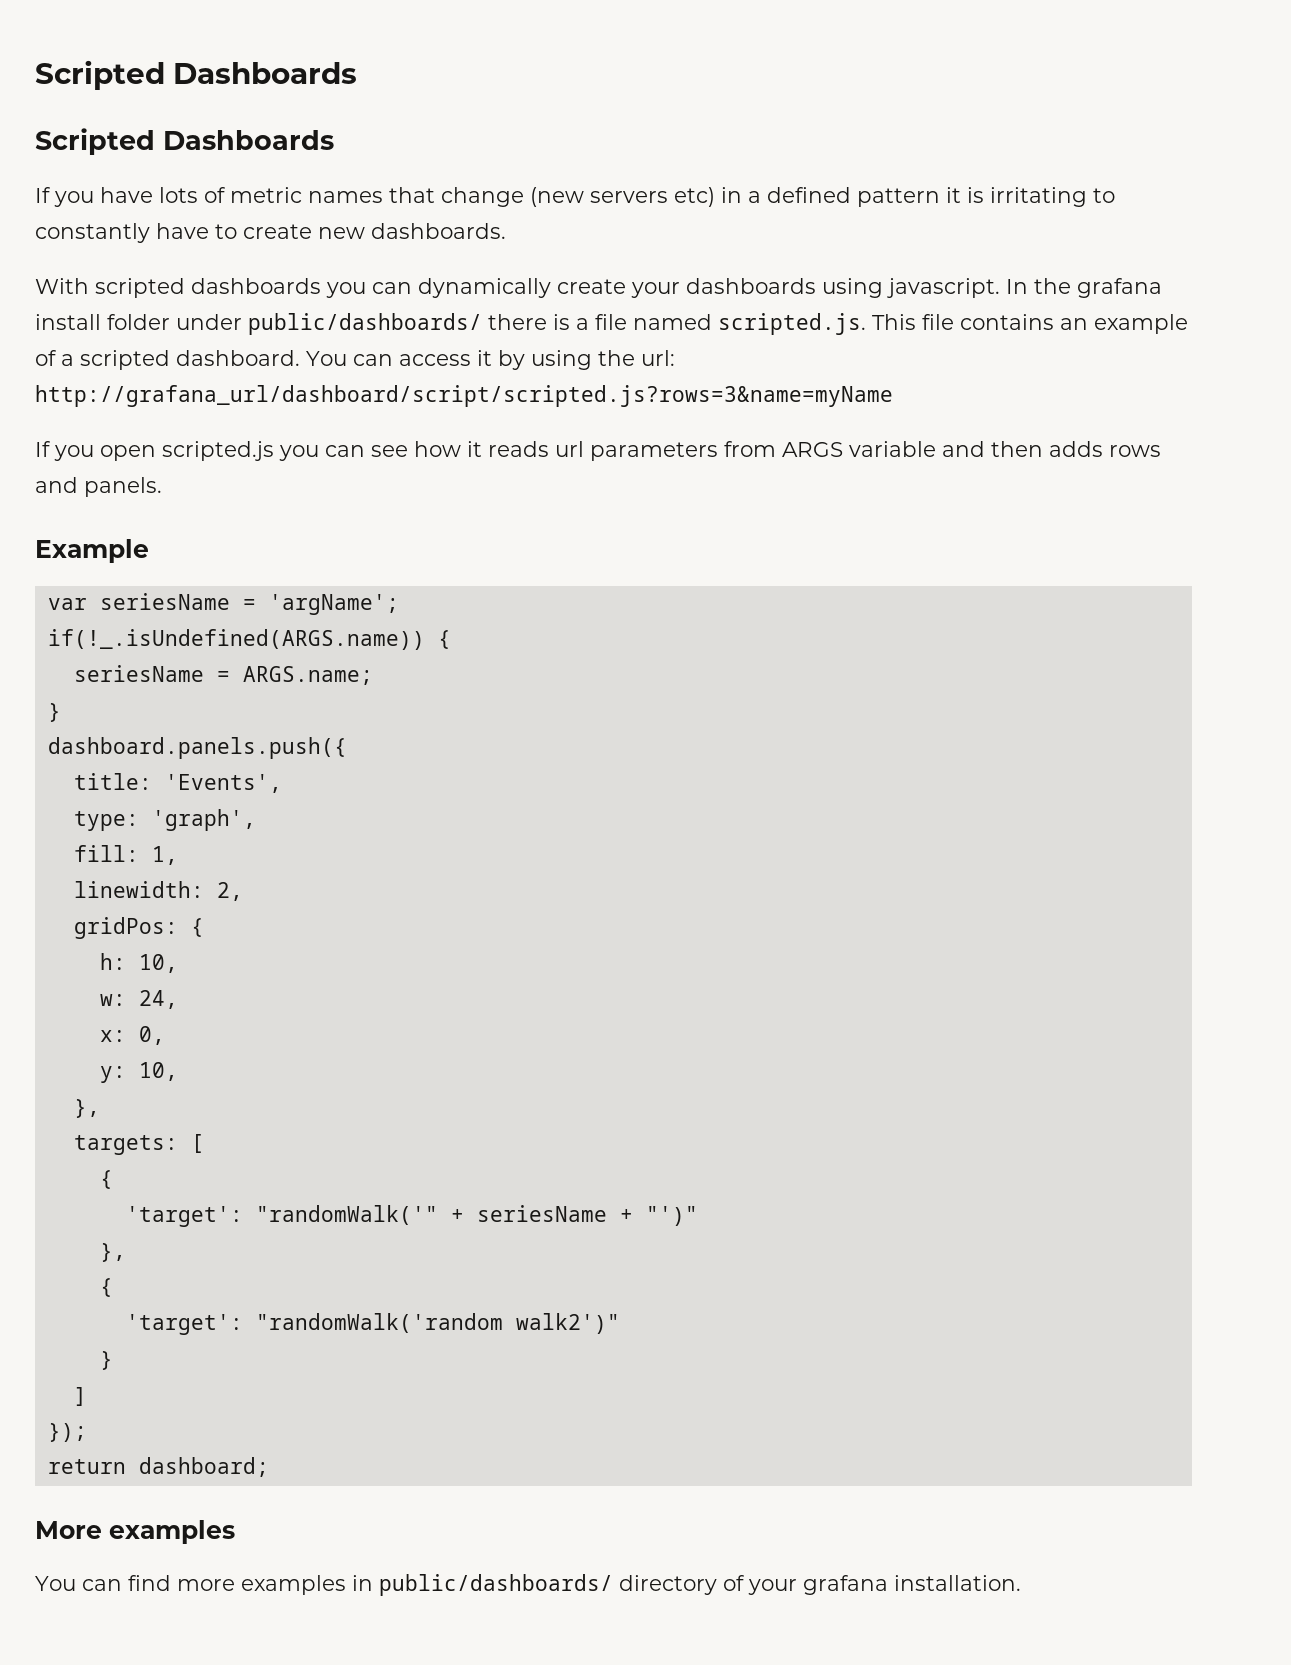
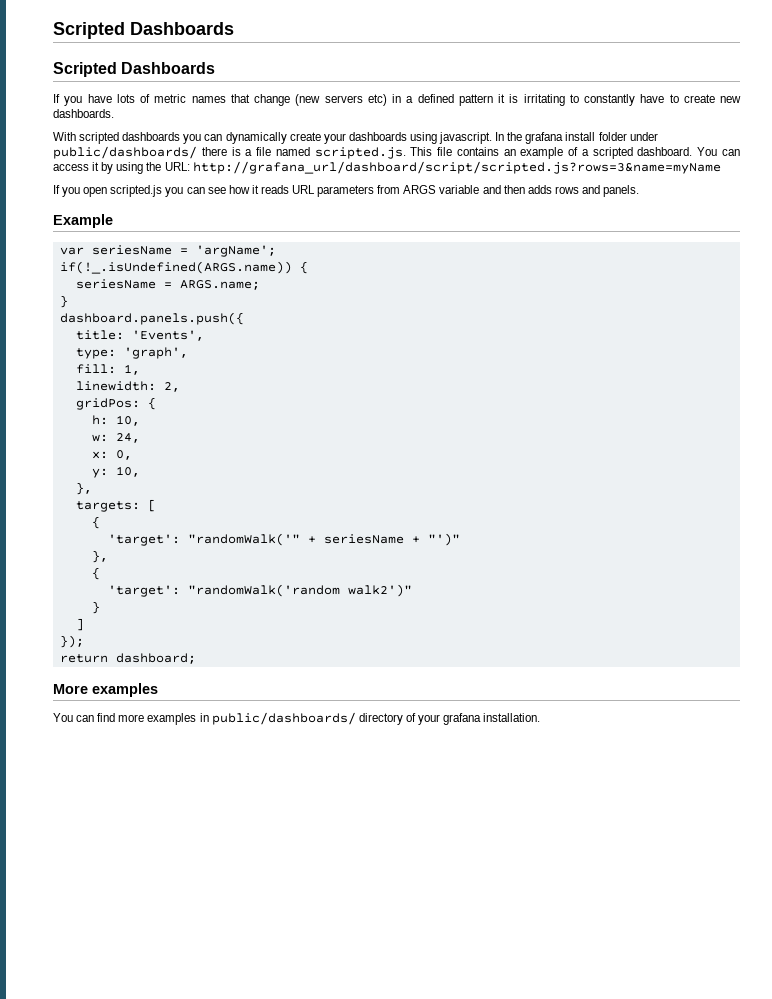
- You can access it by using the url: http://grafana_url/dashboard/script/scripted.js?rows=3&name=myName
+ You can access it by using the URL: http://grafana_url/dashboard/script/scripted.js?rows=3&name=myName
- If you open scripted.js you can see how it reads url parameters from ARGS variable and then adds rows and panels.
+ If you open scripted.js you can see how it reads URL parameters from ARGS variable and then adds rows and panels.

